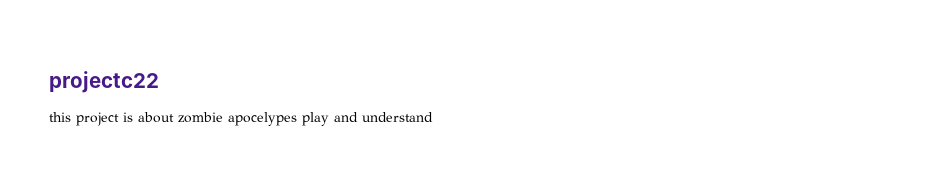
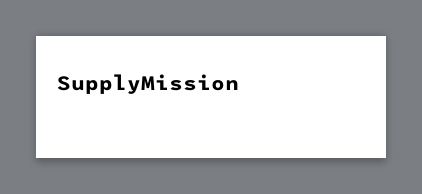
- projectc22
- this project is about zombie apocelypes play and understand
+ SupplyMission

